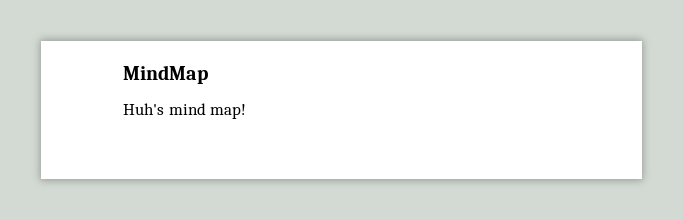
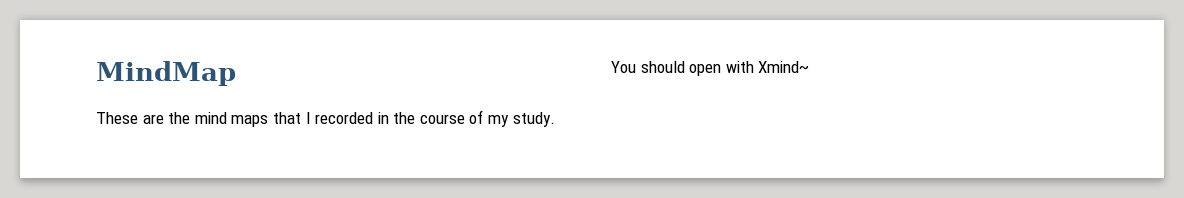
- Huh's mind map!
+ These are the mind maps that I recorded in the course of my study. You should open with Xmind~

